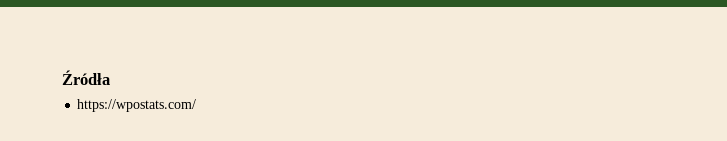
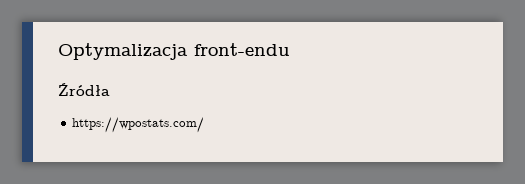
+ Optymalizacja front-endu

